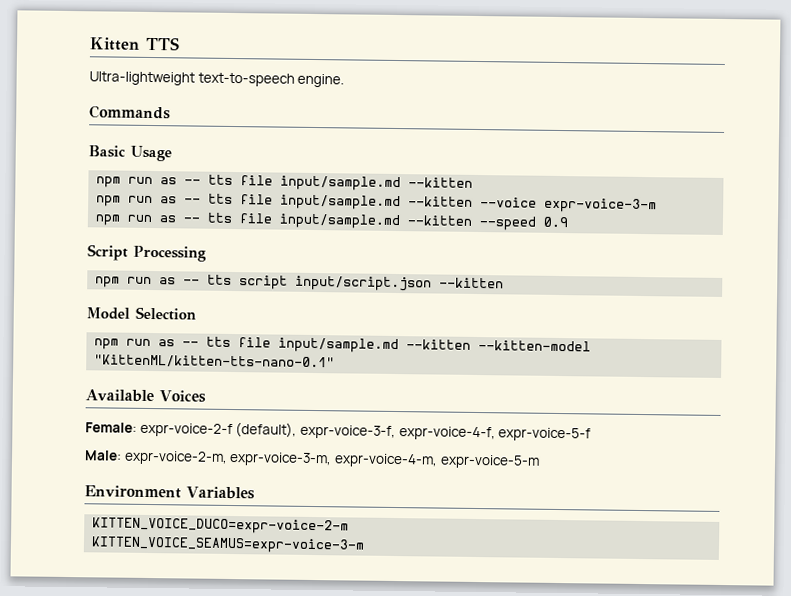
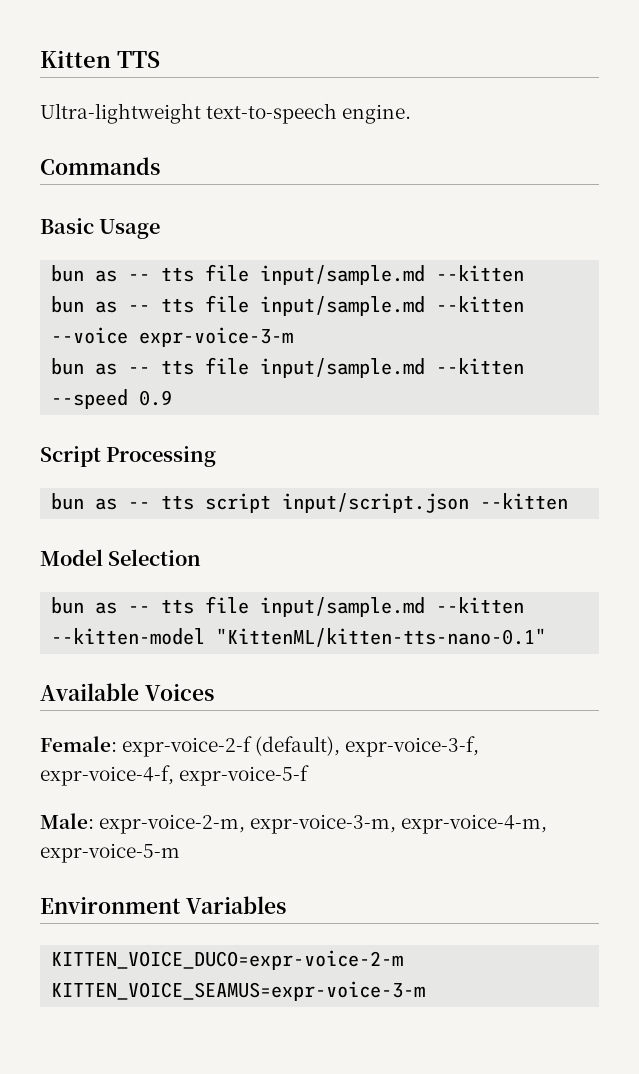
  Basic Usage
- npm run as -- tts file input/sample.md --kitten
+ bun as -- tts file input/sample.md --kitten
- npm run as -- tts file input/sample.md --kitten --voice expr-voice-3-m
+ bun as -- tts file input/sample.md --kitten --voice expr-voice-3-m
- npm run as -- tts file input/sample.md --kitten --speed 0.9
+ bun as -- tts file input/sample.md --kitten --speed 0.9
- npm run as -- tts script input/script.json --kitten
+ bun as -- tts script input/script.json --kitten
- npm run as -- tts file input/sample.md --kitten --kitten-model "KittenML/kitten-tts-nano-0.1"
+ bun as -- tts file input/sample.md --kitten --kitten-model "KittenML/kitten-tts-nano-0.1"

